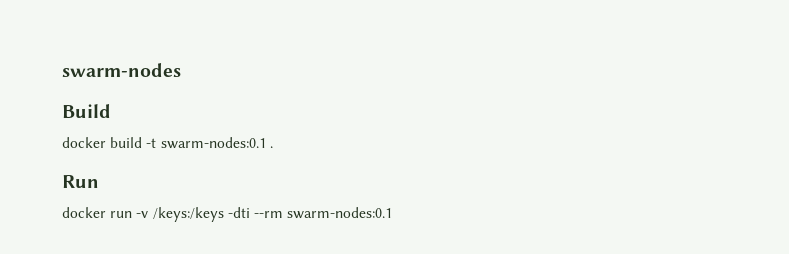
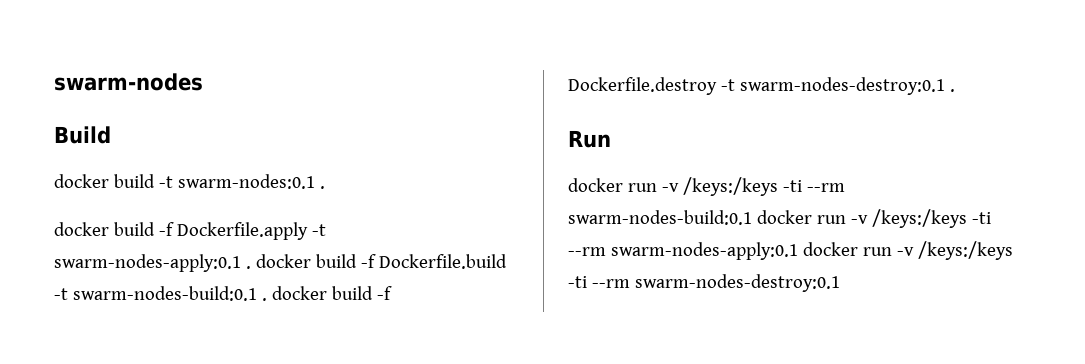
+ docker build -f Dockerfile.apply -t swarm-nodes-apply:0.1 . docker build -f Dockerfile.build -t swarm-nodes-build:0.1 . docker build -f Dockerfile.destroy -t swarm-nodes-destroy:0.1 .
- docker run -v /keys:/keys -dti --rm swarm-nodes:0.1
+ docker run -v /keys:/keys -ti --rm swarm-nodes-build:0.1 docker run -v /keys:/keys -ti --rm swarm-nodes-apply:0.1 docker run -v /keys:/keys -ti --rm swarm-nodes-destroy:0.1

